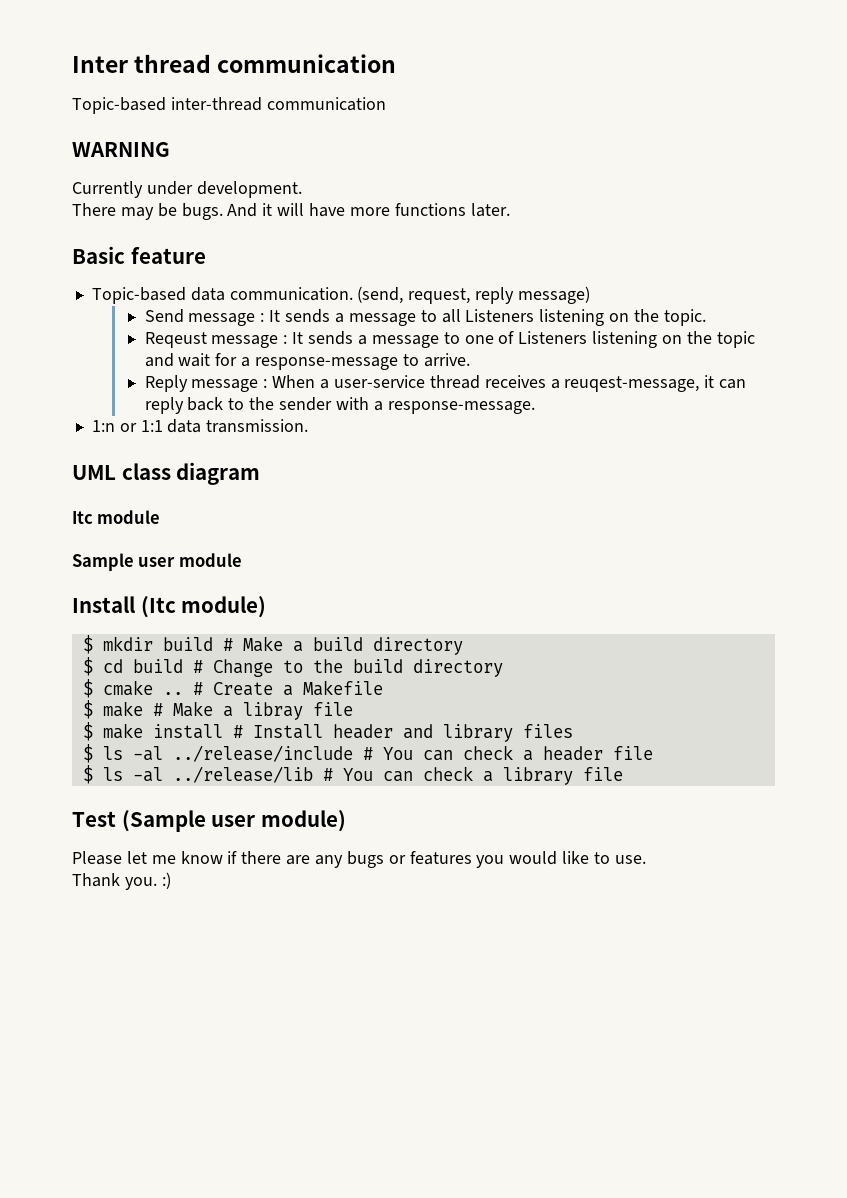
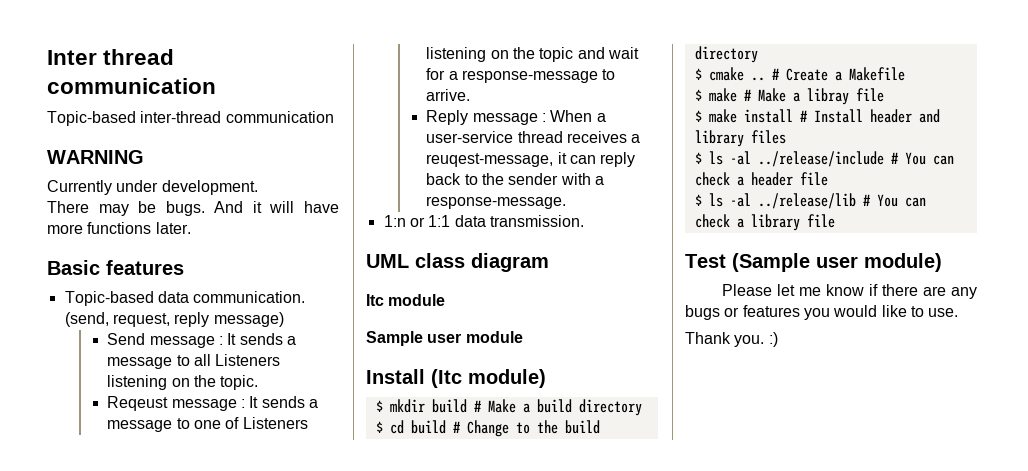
- Basic feature
+ Basic features

